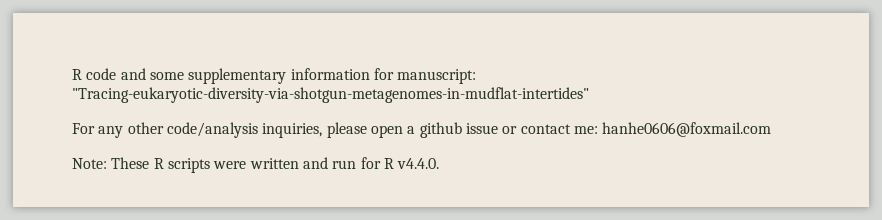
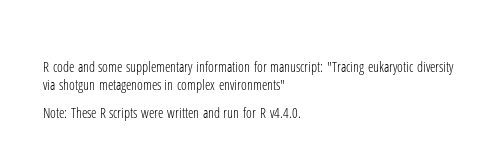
- R code and some supplementary information for manuscript: "Tracing-eukaryotic-diversity-via-shotgun-metagenomes-in-mudflat-intertides"
- For any other code/analysis inquiries, please open a github issue or contact me: hanhe0606@foxmail.com
+ R code and some supplementary information for manuscript: "Tracing eukaryotic diversity via shotgun metagenomes in complex environments"

